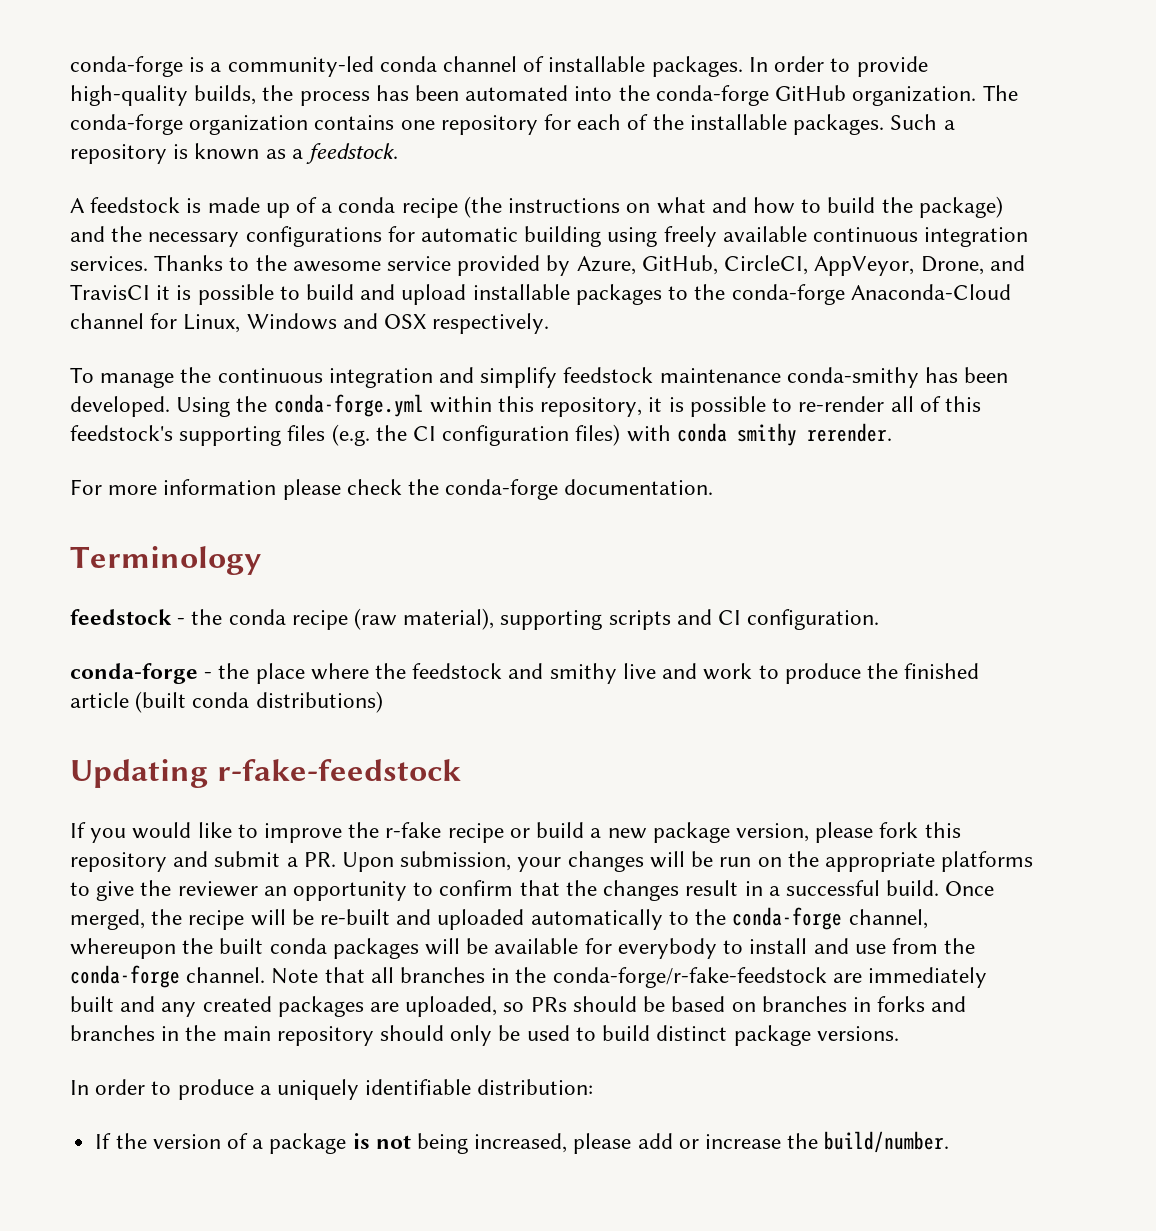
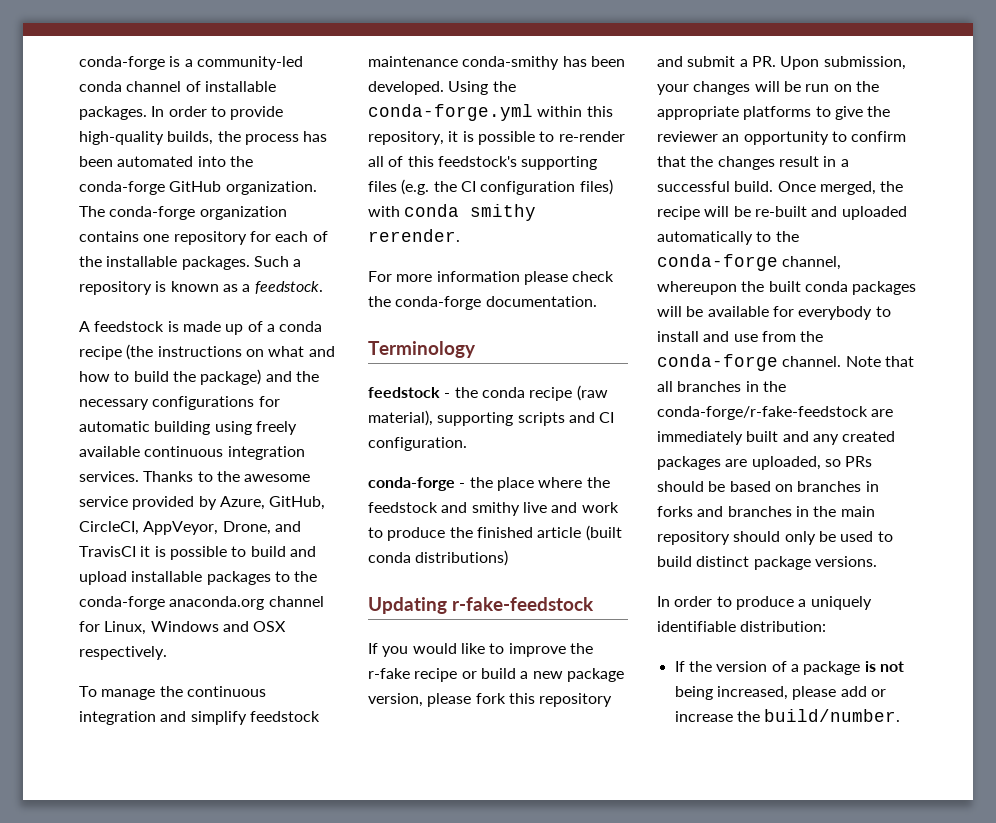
- Thanks to the awesome service provided by Azure, GitHub, CircleCI, AppVeyor, Drone, and TravisCI it is possible to build and upload installable packages to the conda-forge Anaconda-Cloud channel for Linux, Windows and OSX respectively.
+ Thanks to the awesome service provided by Azure, GitHub, CircleCI, AppVeyor, Drone, and TravisCI it is possible to build and upload installable packages to the conda-forge anaconda.org channel for Linux, Windows and OSX respectively.

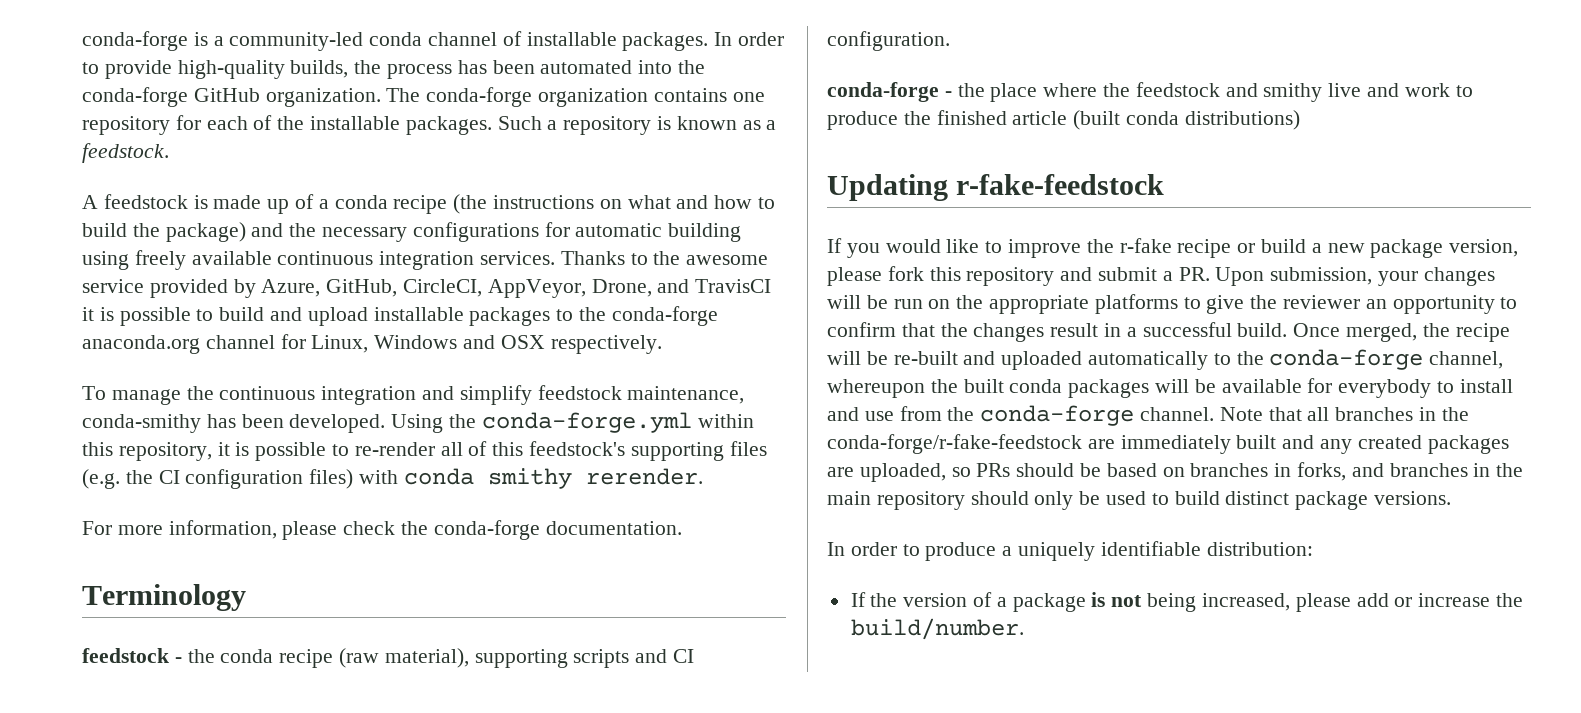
- To manage the continuous integration and simplify feedstock maintenance conda-smithy has been developed.
+ To manage the continuous integration and simplify feedstock maintenance, conda-smithy has been developed.
- For more information please check the conda-forge documentation.
+ For more information, please check the conda-forge documentation.
- Note that all branches in the conda-forge/r-fake-feedstock are immediately built and any created packages are uploaded, so PRs should be based on branches in forks and branches in the main repository should only be used to build distinct package versions.
+ Note that all branches in the conda-forge/r-fake-feedstock are immediately built and any created packages are uploaded, so PRs should be based on branches in forks, and branches in the main repository should only be used to build distinct package versions.

